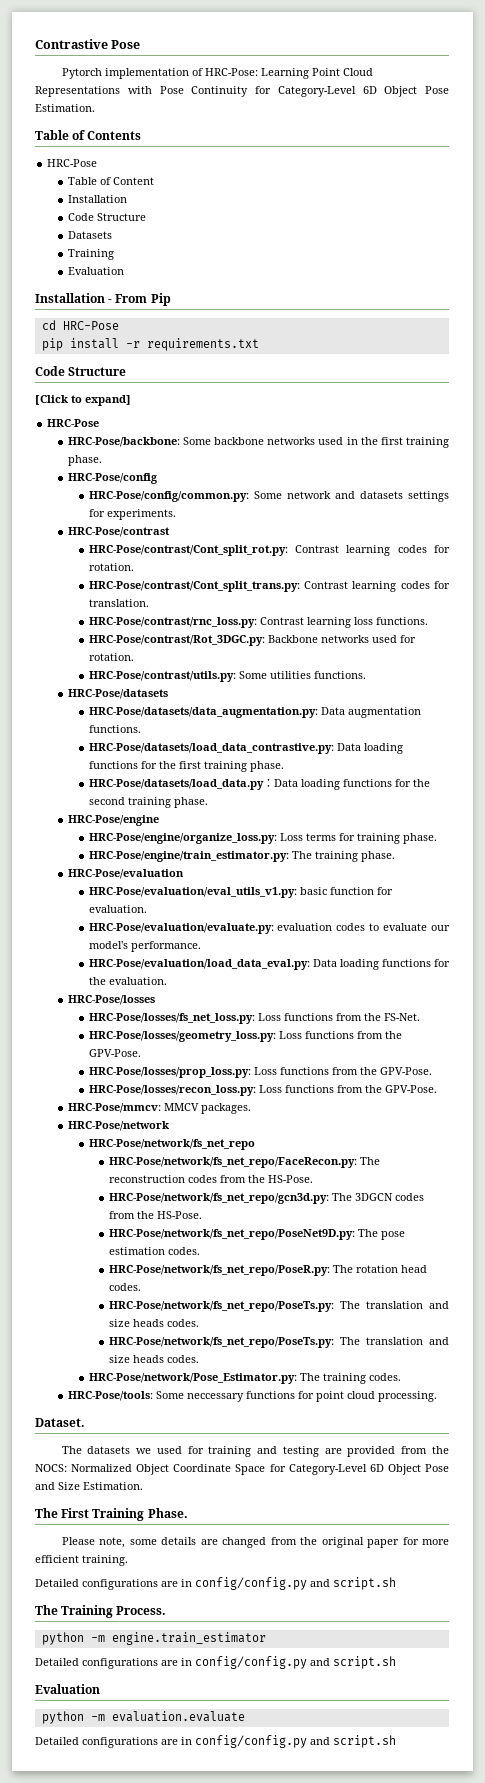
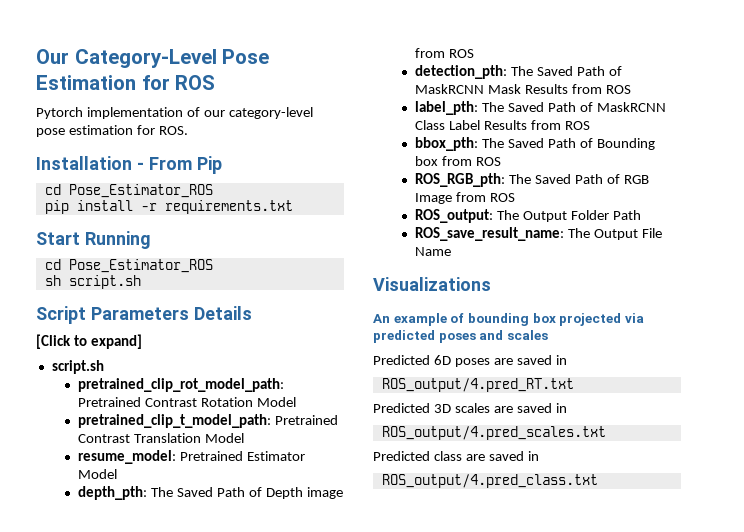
- Contrastive Pose
+ Our Category-Level Pose Estimation for ROS
- Pytorch implementation of HRC-Pose: Learning Point Cloud Representations with Pose Continuity for Category-Level 6D Object Pose Estimation.
- Table of Contents
- HRC-Pose
- Table of Content
- Installation
- Code Structure
- Datasets
- Training
- Evaluation
+ Pytorch implementation of our category-level pose estimation for ROS.
  Installation - From Pip
- cd HRC-Pose
+ cd Pose_Estimator_ROS
  pip install -r requirements.txt
- Code Structure
+ Start Running
+ cd Pose_Estimator_ROS
+ sh script.sh
+ Script Parameters Details
  [Click to expand]
- HRC-Pose
- HRC-Pose/backbone: Some backbone networks used in the first training phase.
- HRC-Pose/config
- HRC-Pose/config/common.py: Some network and datasets settings for experiments.
- HRC-Pose/contrast
- HRC-Pose/contrast/Cont_split_rot.py: Contrast learning codes for rotation.
- HRC-Pose/contrast/Cont_split_trans.py: Contrast learning codes for translation.
- HRC-Pose/contrast/rnc_loss.py: Contrast learning loss functions.
- HRC-Pose/contrast/Rot_3DGC.py: Backbone networks used for rotation.
- HRC-Pose/contrast/utils.py: Some utilities functions.
- HRC-Pose/datasets
- HRC-Pose/datasets/data_augmentation.py: Data augmentation functions.
- HRC-Pose/datasets/load_data_contrastive.py: Data loading functions for the first training phase.
- HRC-Pose/datasets/load_data.py：Data loading functions for the second training phase.
- HRC-Pose/engine
- HRC-Pose/engine/organize_loss.py: Loss terms for training phase.
- HRC-Pose/engine/train_estimator.py: The training phase.
- HRC-Pose/evaluation
- HRC-Pose/evaluation/eval_utils_v1.py: basic function for evaluation.
- HRC-Pose/evaluation/evaluate.py: evaluation codes to evaluate our model's performance.
- HRC-Pose/evaluation/load_data_eval.py: Data loading functions for the evaluation.
- HRC-Pose/losses
- HRC-Pose/losses/fs_net_loss.py: Loss functions from the FS-Net.
- HRC-Pose/losses/geometry_loss.py: Loss functions from the GPV-Pose.
- HRC-Pose/losses/prop_loss.py: Loss functions from the GPV-Pose.
- HRC-Pose/losses/recon_loss.py: Loss functions from the GPV-Pose.
- HRC-Pose/mmcv: MMCV packages.
- HRC-Pose/network
- HRC-Pose/network/fs_net_repo
- HRC-Pose/network/fs_net_repo/FaceRecon.py: The reconstruction codes from the HS-Pose.
- HRC-Pose/network/fs_net_repo/gcn3d.py: The 3DGCN codes from the HS-Pose.
- HRC-Pose/network/fs_net_repo/PoseNet9D.py: The pose estimation codes.
- HRC-Pose/network/fs_net_repo/PoseR.py: The rotation head codes.
- HRC-Pose/network/fs_net_repo/PoseTs.py: The translation and size heads codes.
- HRC-Pose/network/fs_net_repo/PoseTs.py: The translation and size heads codes.
- HRC-Pose/network/Pose_Estimator.py: The training codes.
- HRC-Pose/tools: Some neccessary functions for point cloud processing.
- Dataset.
- The datasets we used for training and testing are provided from the NOCS: Normalized Object Coordinate Space for Category-Level 6D Object Pose and Size Estimation.
- The First Training Phase.
- Please note, some details are changed from the original paper for more efficient training.
- Detailed configurations are in config/config.py and script.sh
- The Training Process.
- python -m engine.train_estimator
- Detailed configurations are in config/config.py and script.sh
- Evaluation
- python -m evaluation.evaluate
- Detailed configurations are in config/config.py and script.sh
+ script.sh
+ pretrained_clip_rot_model_path: Pretrained Contrast Rotation Model
+ pretrained_clip_t_model_path: Pretrained Contrast Translation Model
+ resume_model: Pretrained Estimator Model
+ depth_pth: The Saved Path of Depth image from ROS
+ detection_pth: The Saved Path of MaskRCNN Mask Results from ROS
+ label_pth: The Saved Path of MaskRCNN Class Label Results from ROS
+ bbox_pth: The Saved Path of Bounding box from ROS
+ ROS_RGB_pth: The Saved Path of RGB Image from ROS
+ ROS_output: The Output Folder Path
+ ROS_save_result_name: The Output File Name
+ Visualizations
+ An example of bounding box projected via predicted poses and scales
+ Predicted 6D poses are saved in
+ ROS_output/4.pred_RT.txt
+ Predicted 3D scales are saved in
+ ROS_output/4.pred_scales.txt
+ Predicted class are saved in
+ ROS_output/4.pred_class.txt

